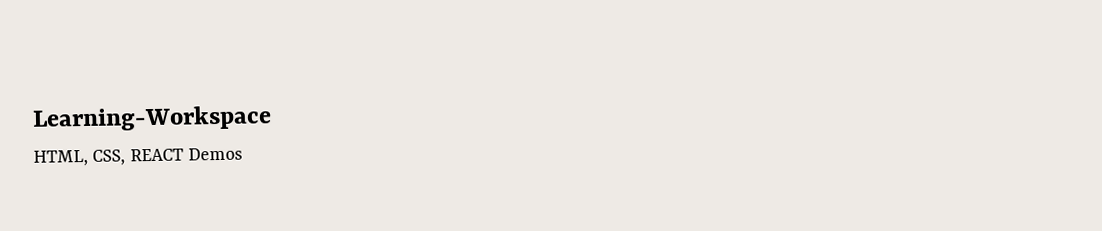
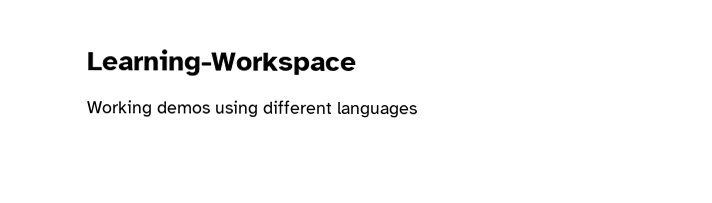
- HTML, CSS, REACT Demos
+ Working demos using different languages

